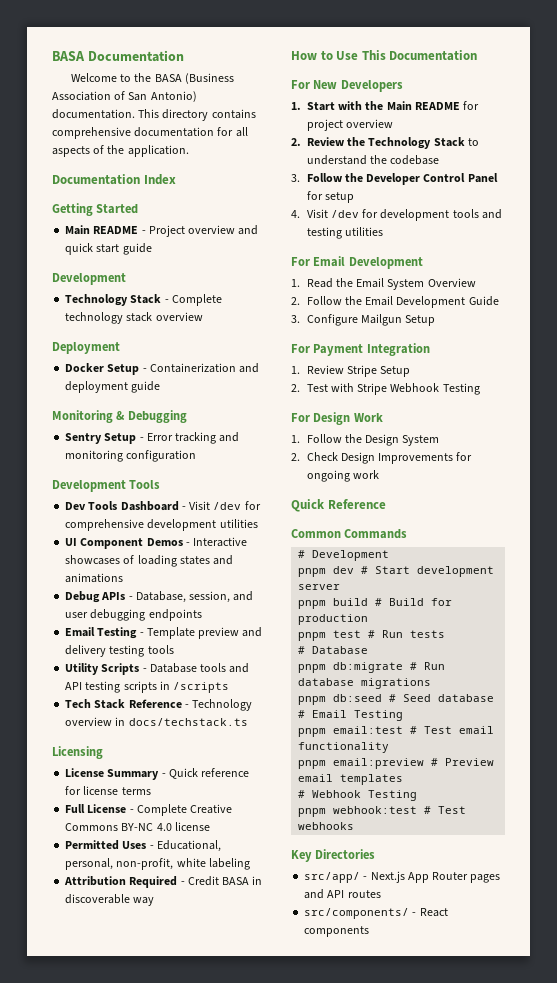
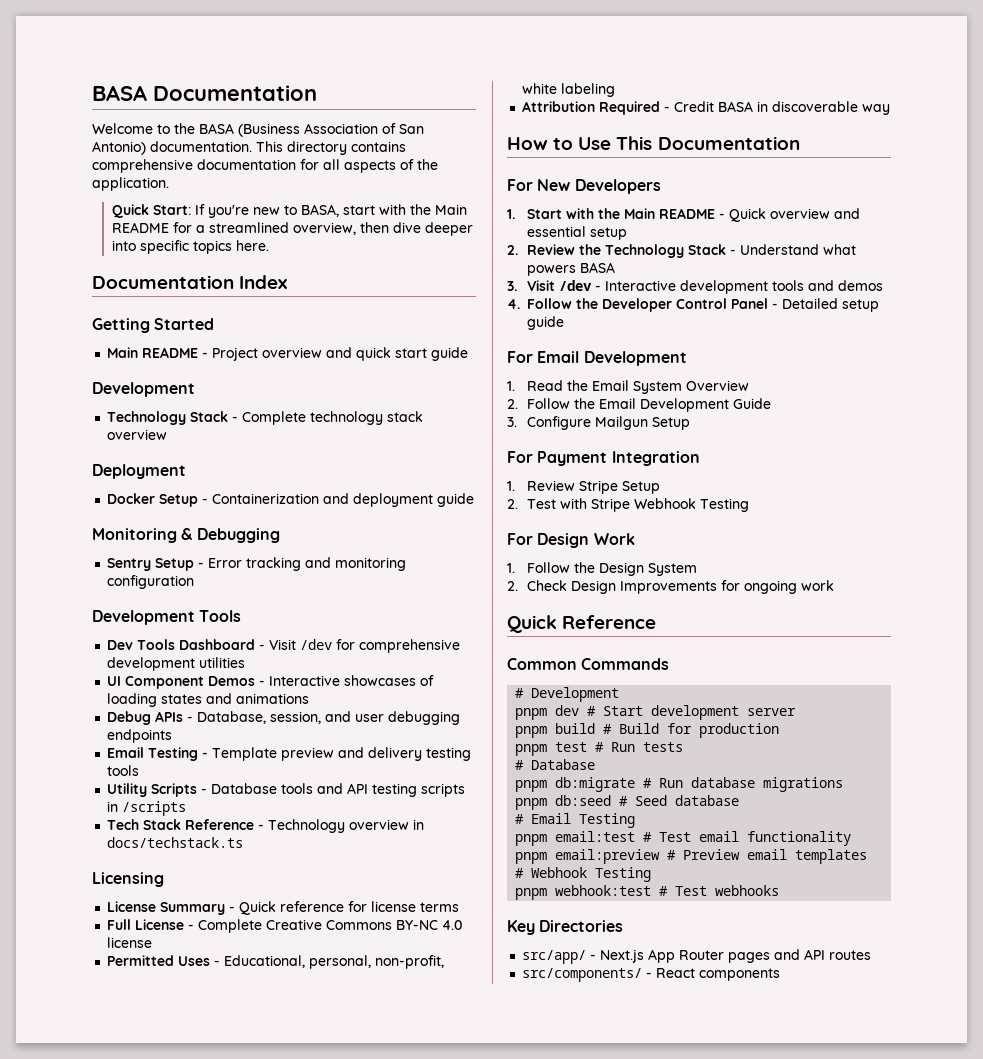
+ Quick Start: If you're new to BASA, start with the Main README for a streamlined overview, then dive deeper into specific topics here.
- 1. Start with the Main README for project overview
+ 1. Start with the Main README - Quick overview and essential setup
- 2. Review the Technology Stack to understand the codebase
- 3. Follow the Developer Control Panel for setup
- 4. Visit /dev for development tools and testing utilities
+ 2. Review the Technology Stack - Understand what powers BASA
+ 3. Visit /dev - Interactive development tools and demos
+ 4. Follow the Developer Control Panel - Detailed setup guide

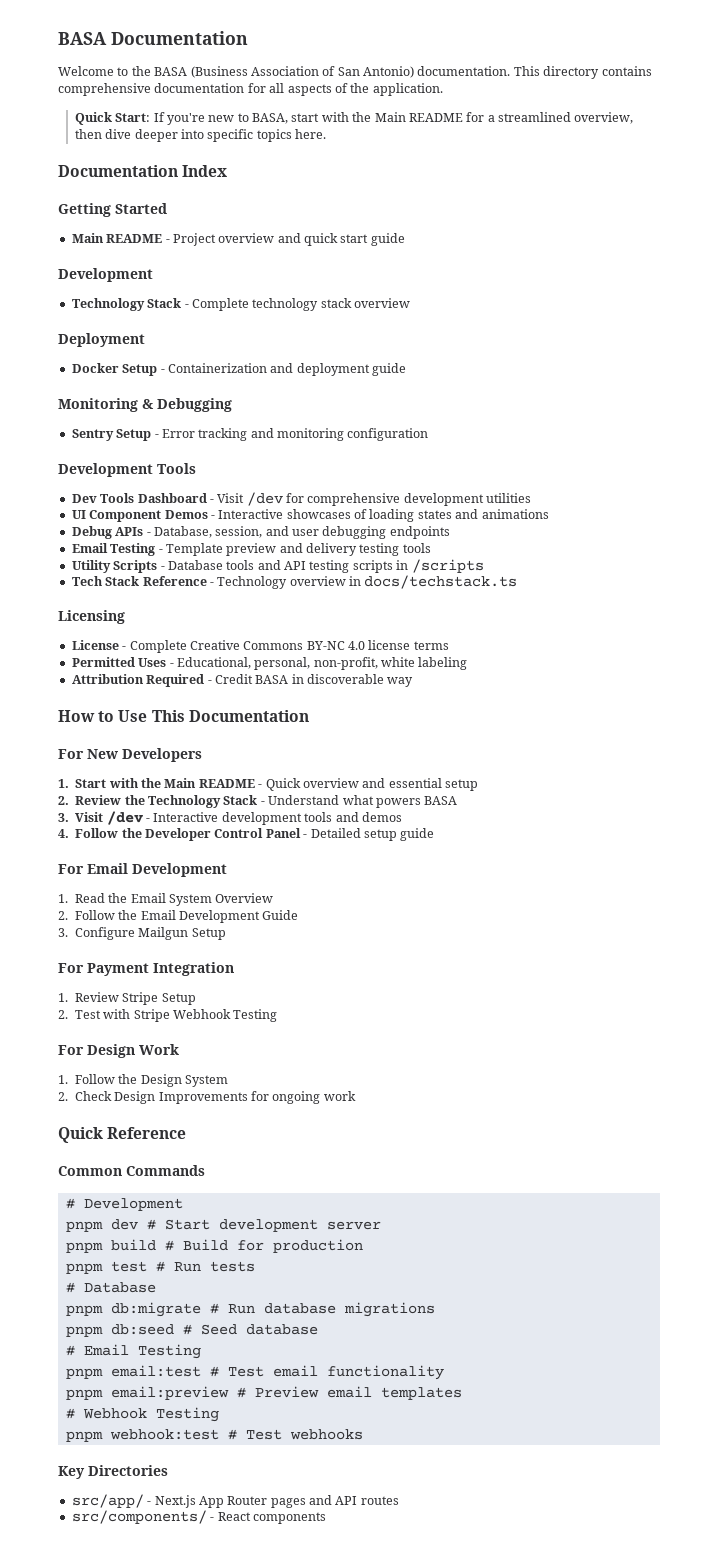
- License Summary - Quick reference for license terms
- Full License - Complete Creative Commons BY-NC 4.0 license
+ License - Complete Creative Commons BY-NC 4.0 license terms

